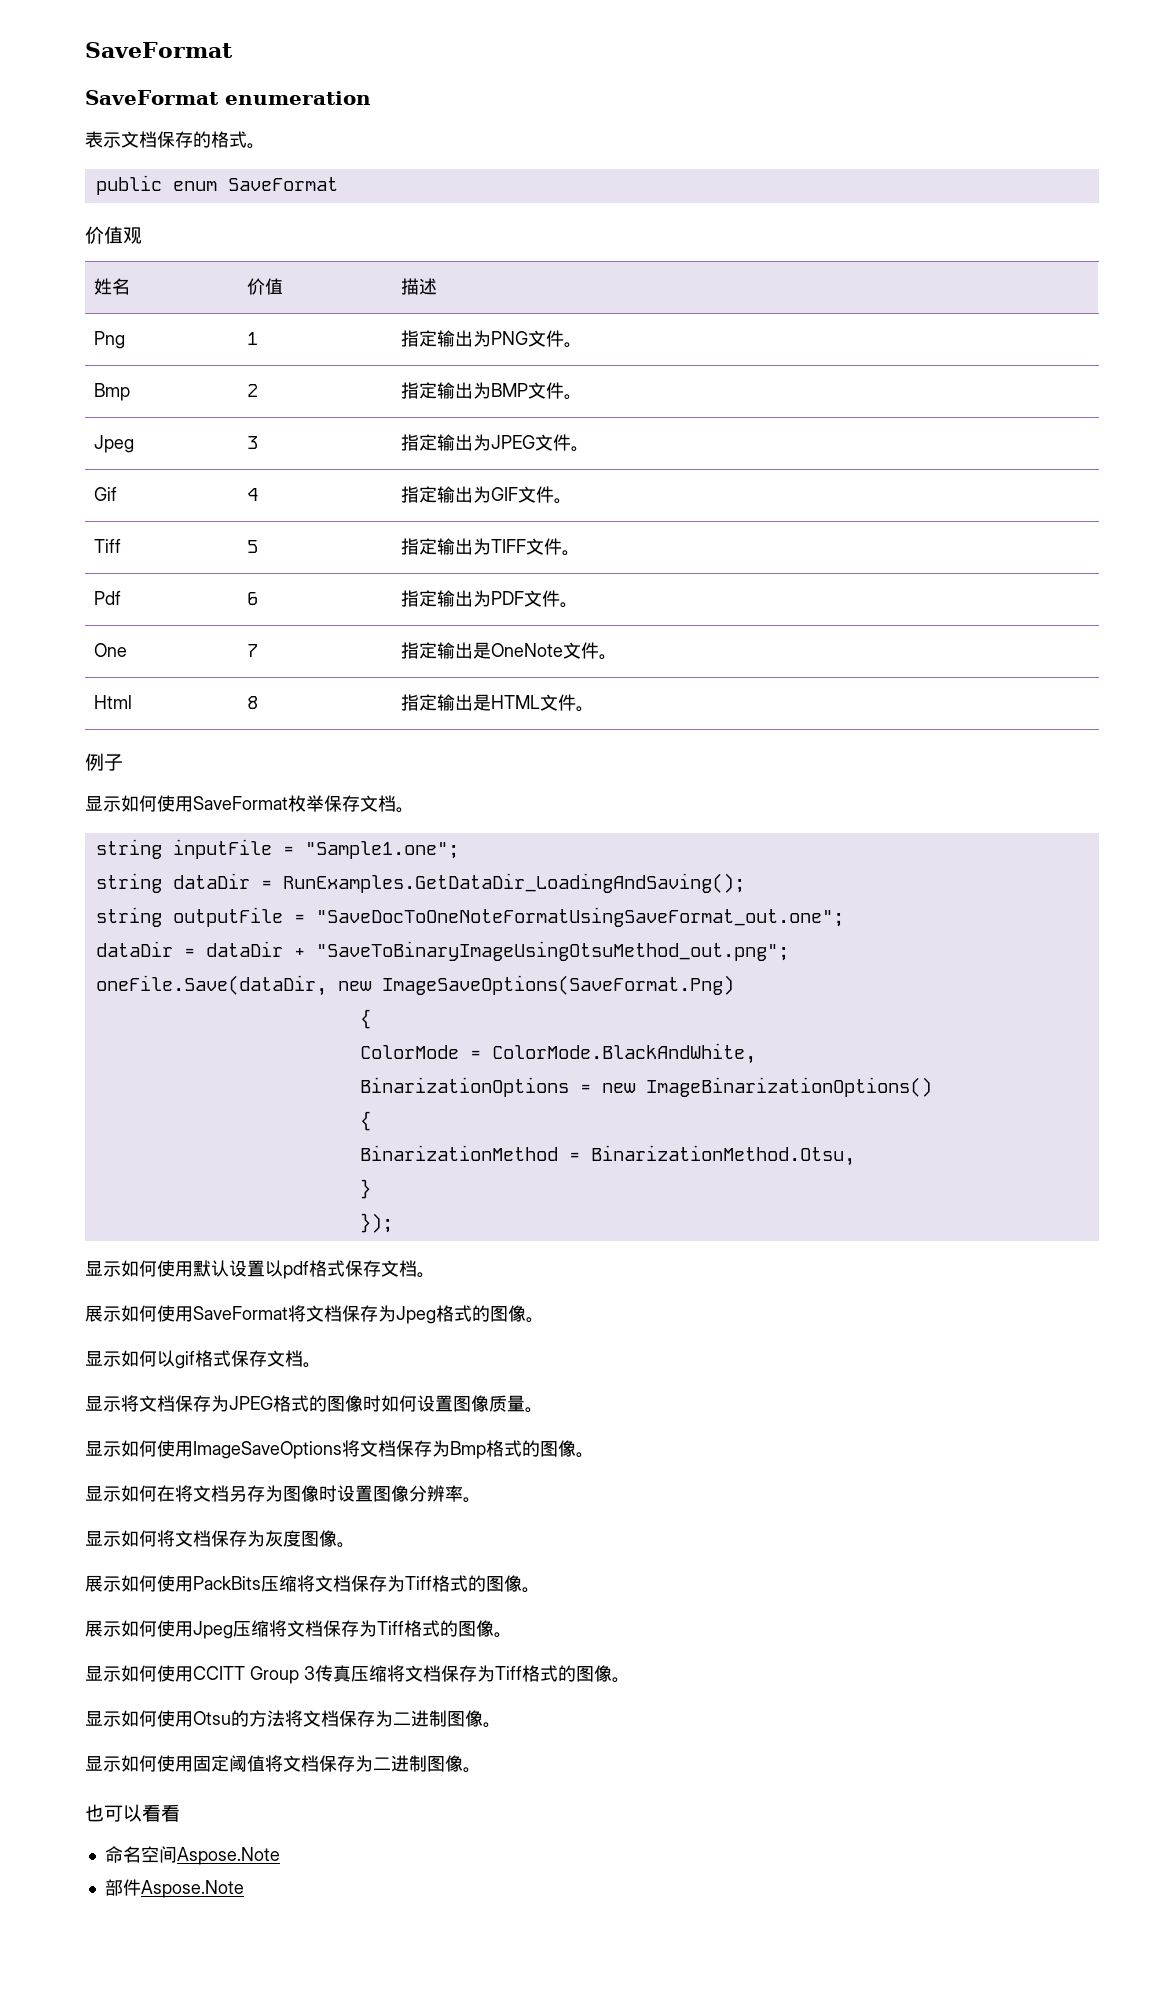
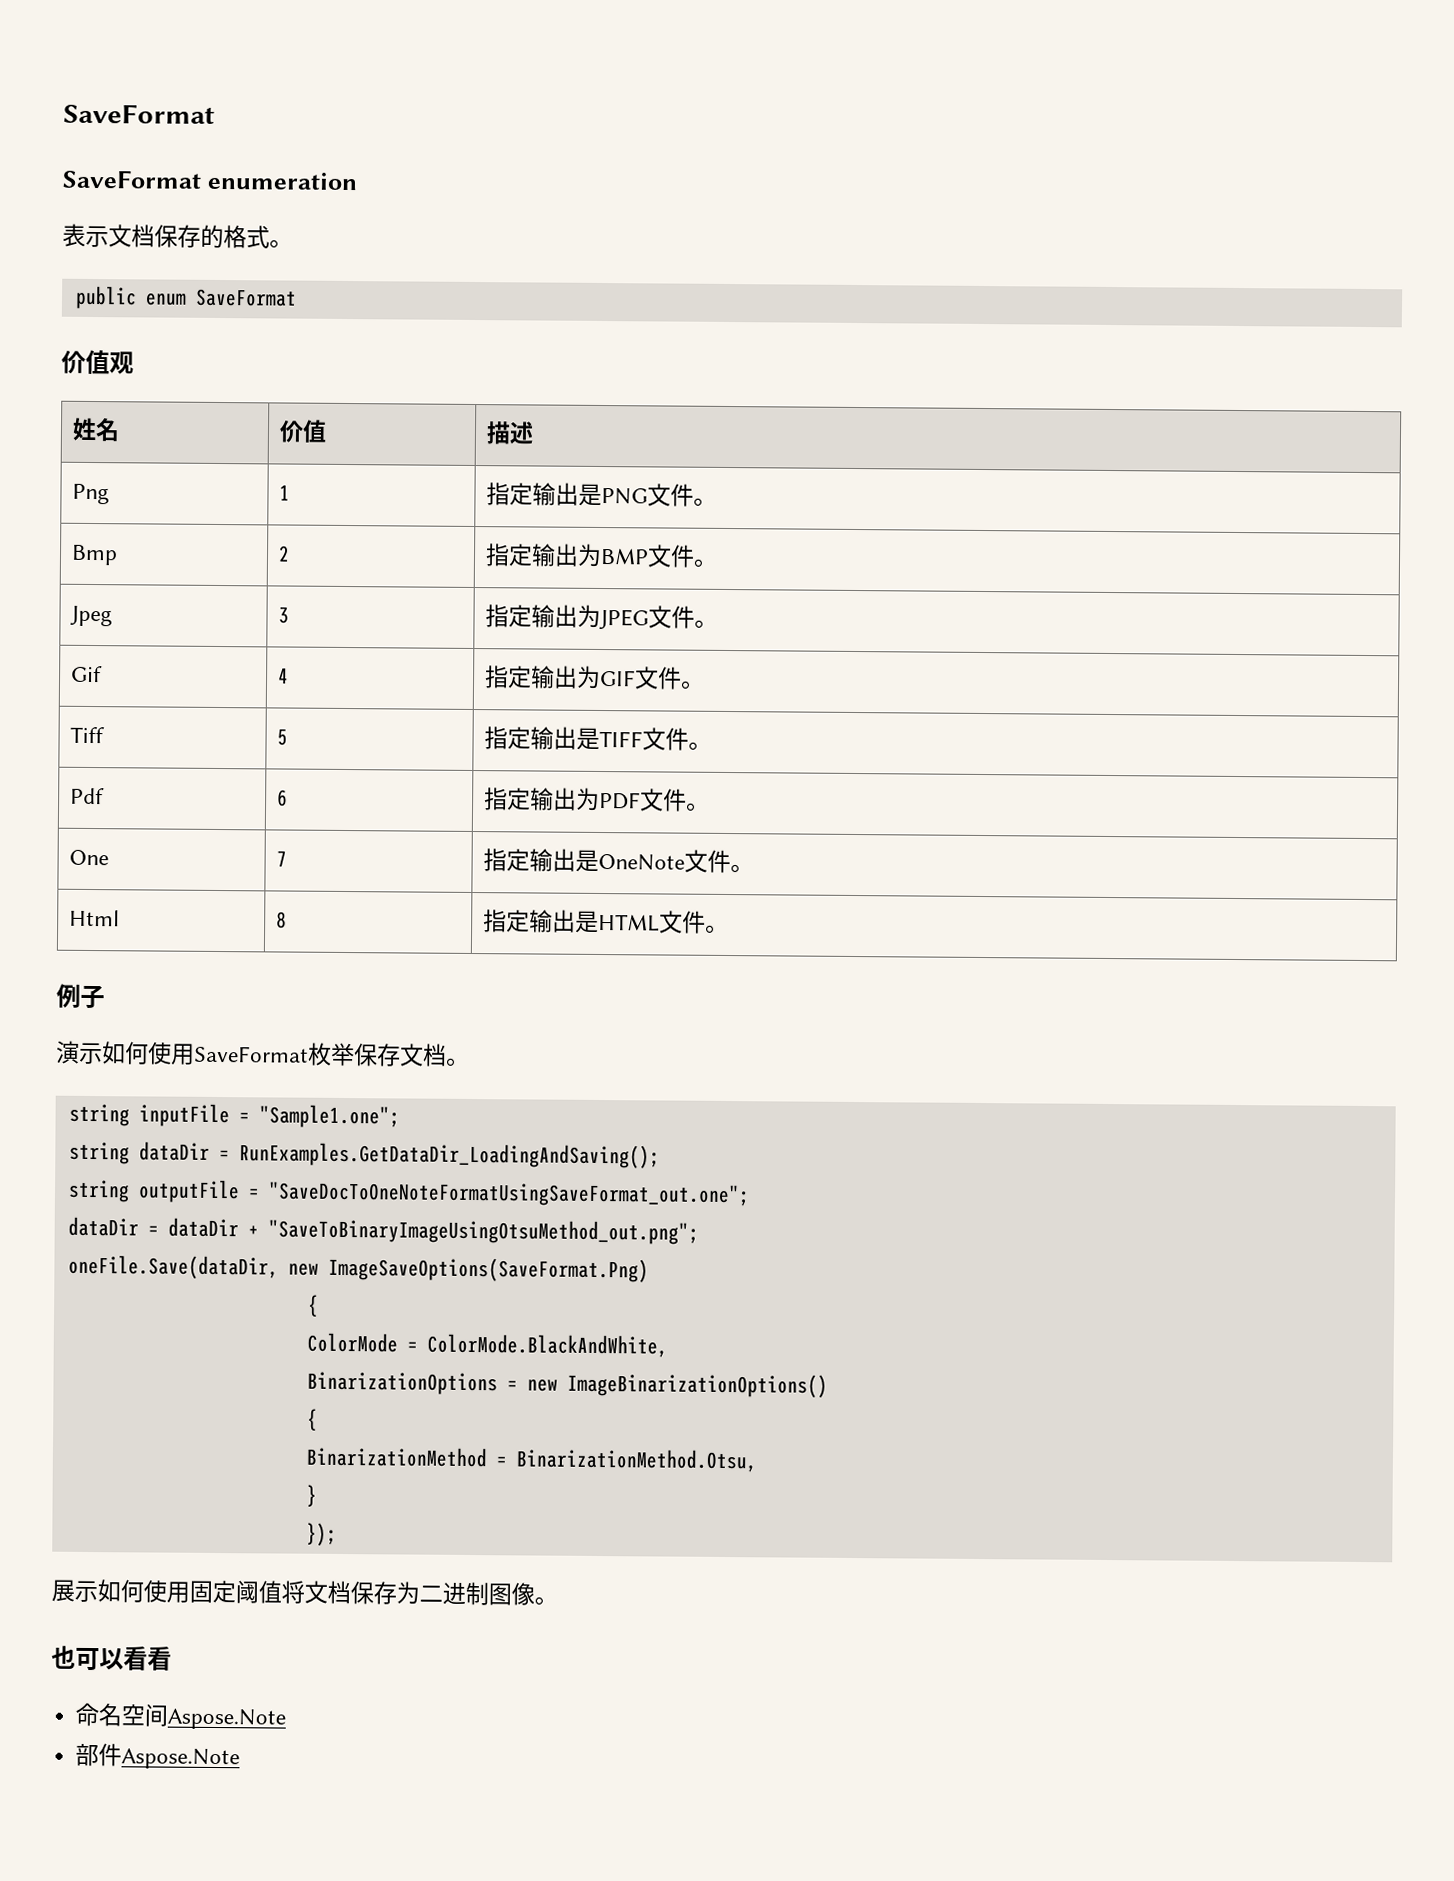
- Png | 1 | 指定输出为PNG文件。
+ Png | 1 | 指定输出是PNG文件。
- Tiff | 5 | 指定输出为TIFF文件。
+ Tiff | 5 | 指定输出是TIFF文件。
- 显示如何使用SaveFormat枚举保存文档。
+ 演示如何使用SaveFormat枚举保存文档。
- 显示如何使用默认设置以pdf格式保存文档。
- 展示如何使用SaveFormat将文档保存为Jpeg格式的图像。
- 显示如何以gif格式保存文档。
- 显示将文档保存为JPEG格式的图像时如何设置图像质量。
- 显示如何使用ImageSaveOptions将文档保存为Bmp格式的图像。
- 显示如何在将文档另存为图像时设置图像分辨率。
- 显示如何将文档保存为灰度图像。
- 展示如何使用PackBits压缩将文档保存为Tiff格式的图像。
- 展示如何使用Jpeg压缩将文档保存为Tiff格式的图像。
- 显示如何使用CCITT Group 3传真压缩将文档保存为Tiff格式的图像。
- 显示如何使用Otsu的方法将文档保存为二进制图像。
- 显示如何使用固定阈值将文档保存为二进制图像。
+ 展示如何使用固定阈值将文档保存为二进制图像。

